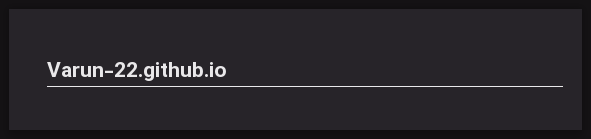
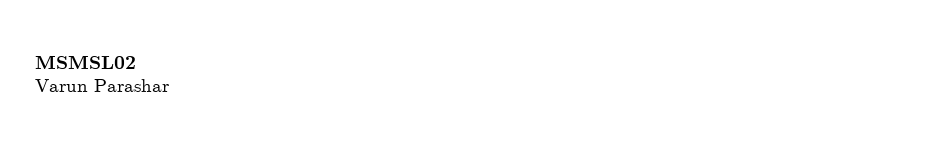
- Varun-22.github.io
+ MSMSL02
+ Varun Parashar

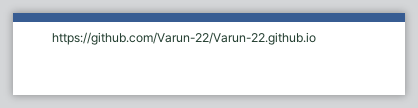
- MSMSL02
- Varun Parashar
+ https://github.com/Varun-22/Varun-22.github.io

